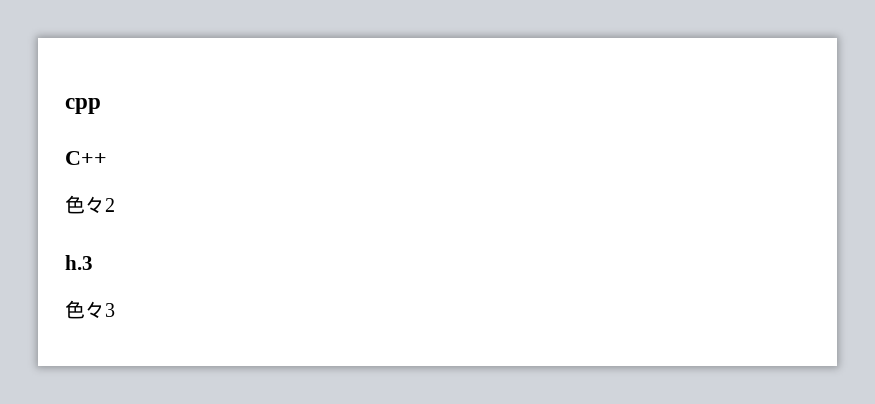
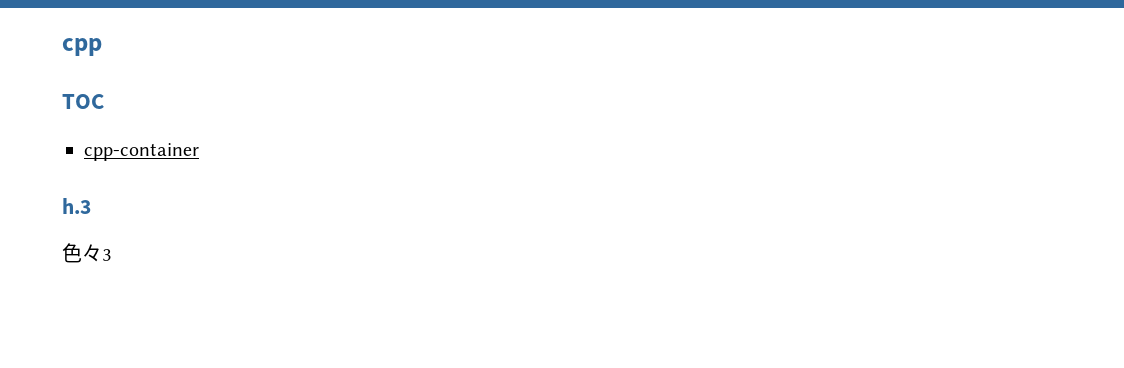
- C++
- 色々2
+ TOC
+ cpp-container

